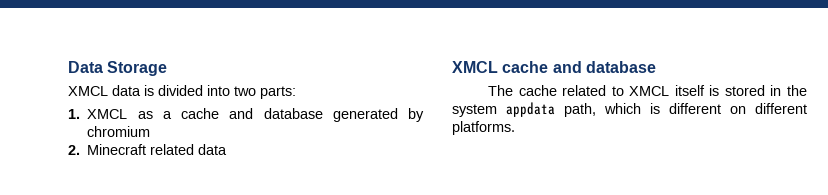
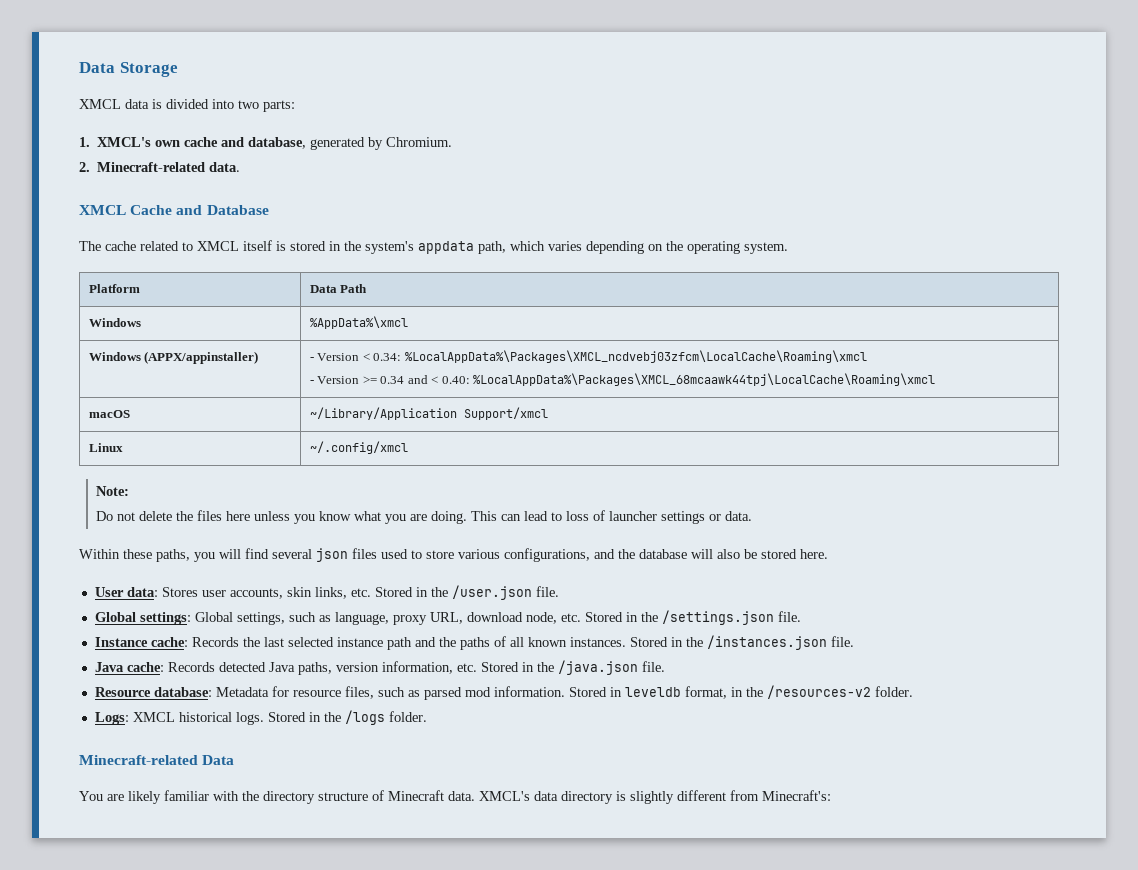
- 1. XMCL as a cache and database generated by chromium
+ 1. XMCL's own cache and database, generated by Chromium.
- 2. Minecraft related data
- XMCL cache and database
+ 2. Minecraft-related data.
+ XMCL Cache and Database
- The cache related to XMCL itself is stored in the system appdata path, which is different on different platforms.
+ The cache related to XMCL itself is stored in the system's appdata path, which varies depending on the operating system.
+ Platform | Data Path
+ Windows | %AppData%\xmcl
+ Windows (APPX/appinstaller) | - Version < 0.34: %LocalAppData%\Packages\XMCL_ncdvebj03zfcm\LocalCache\Roaming\xmcl
+ - Version >= 0.34 and < 0.40: %LocalAppData%\Packages\XMCL_68mcaawk44tpj\LocalCache\Roaming\xmcl
+ macOS | ~/Library/Application Support/xmcl
+ Linux | ~/.config/xmcl
+ Note:
+ Do not delete the files here unless you know what you are doing. This can lead to loss of launcher settings or data.
+ Within these paths, you will find several json files used to store various configurations, and the database will also be stored here.
+ User data: Stores user accounts, skin links, etc. Stored in the /user.json file.
+ Global settings: Global settings, such as language, proxy URL, download node, etc. Stored in the /settings.json file.
+ Instance cache: Records the last selected instance path and the paths of all known instances. Stored in the /instances.json file.
+ Java cache: Records detected Java paths, version information, etc. Stored in the /java.json file.
+ Resource database: Metadata for resource files, such as parsed mod information. Stored in leveldb format, in the /resources-v2 folder.
+ Logs: XMCL historical logs. Stored in the /logs folder.
+ Minecraft-related Data
+ You are likely familiar with the directory structure of Minecraft data. XMCL's data directory is slightly different from Minecraft's:

